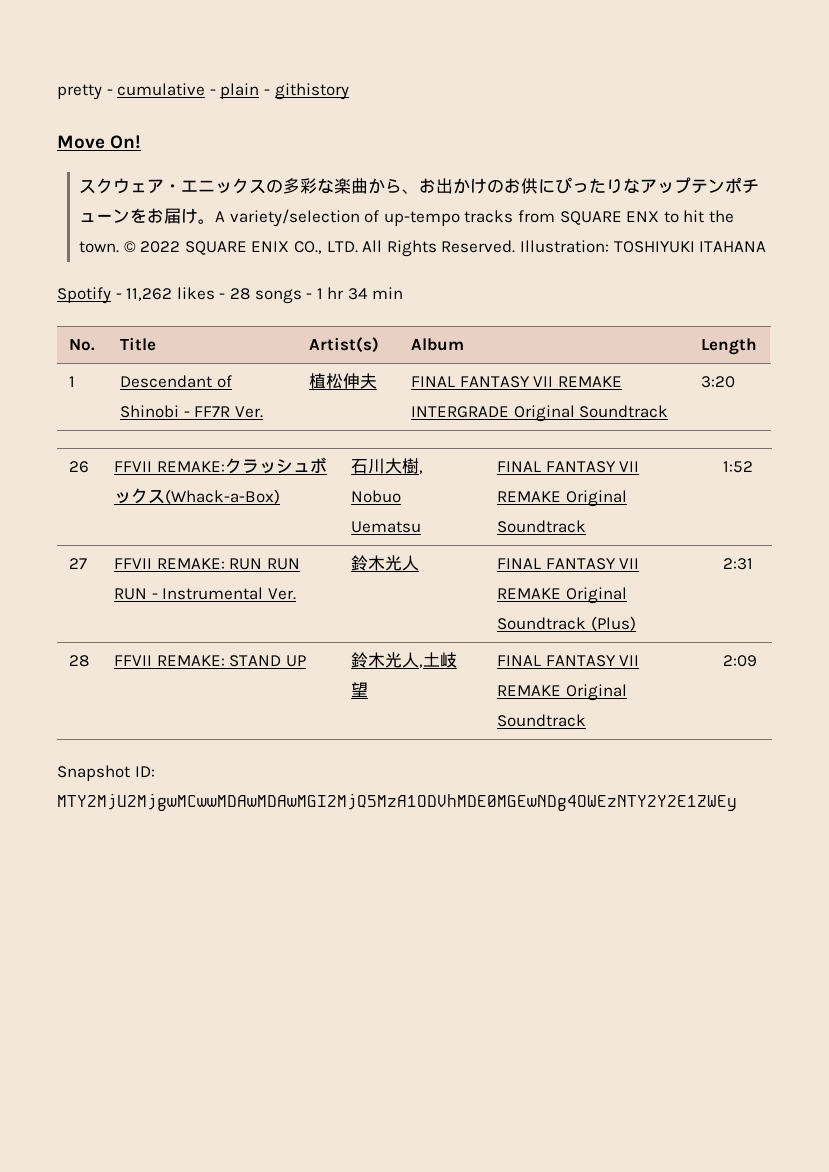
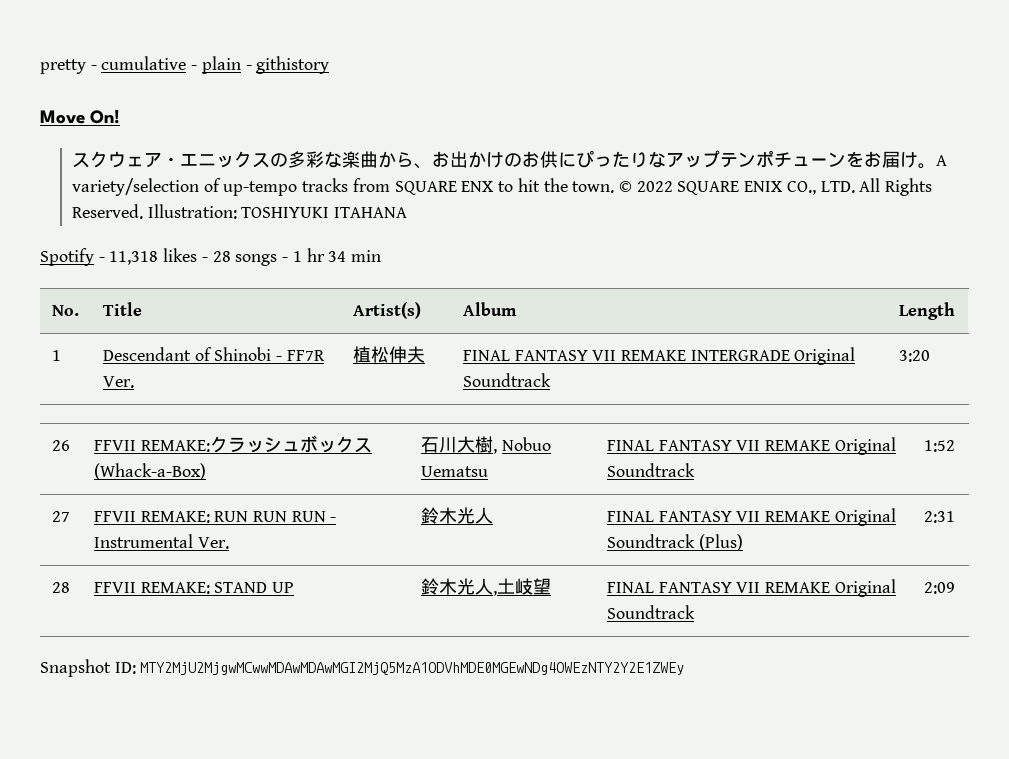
- Spotify - 11,262 likes - 28 songs - 1 hr 34 min
+ Spotify - 11,318 likes - 28 songs - 1 hr 34 min

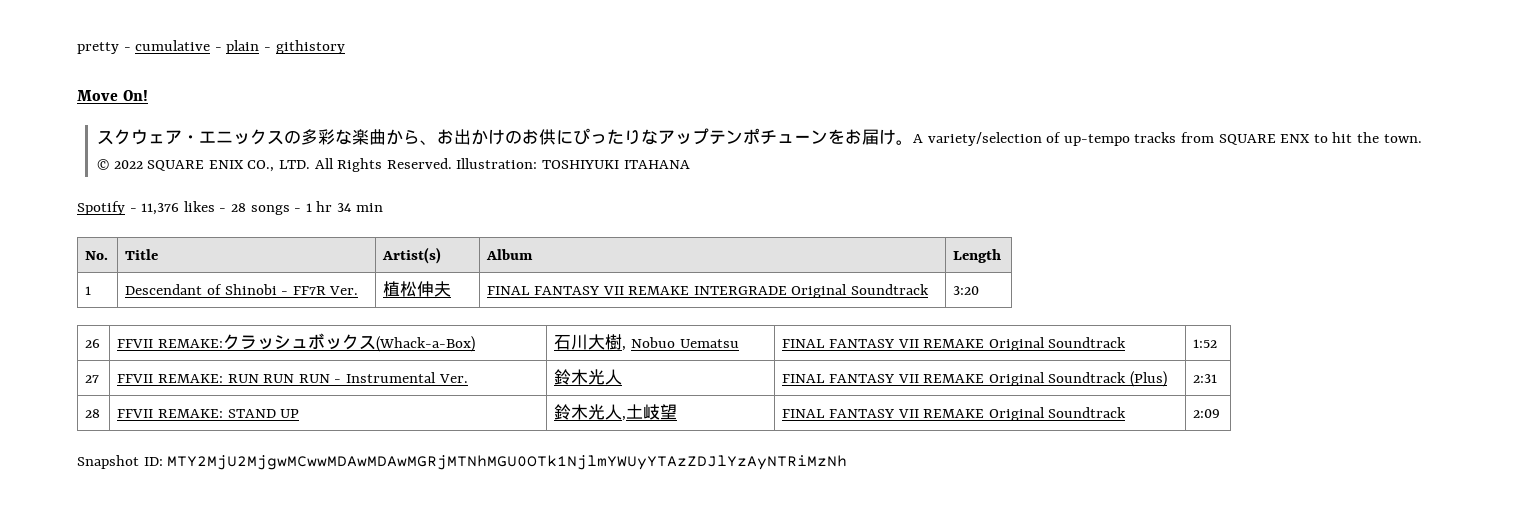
- Spotify - 11,318 likes - 28 songs - 1 hr 34 min
+ Spotify - 11,376 likes - 28 songs - 1 hr 34 min
- Snapshot ID: MTY2MjU2MjgwMCwwMDAwMDAwMGI2MjQ5MzA1ODVhMDE0MGEwNDg4OWEzNTY2Y2E1ZWEy
+ Snapshot ID: MTY2MjU2MjgwMCwwMDAwMDAwMGRjMTNhMGU0OTk1NjlmYWUyYTAzZDJlYzAyNTRiMzNh

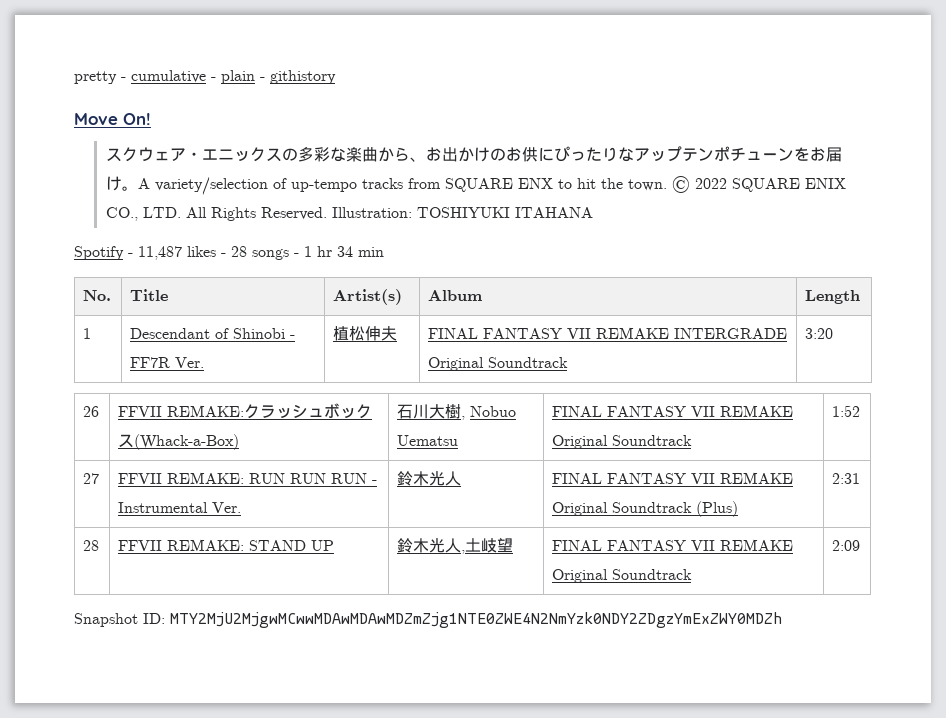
- Spotify - 11,376 likes - 28 songs - 1 hr 34 min
+ Spotify - 11,487 likes - 28 songs - 1 hr 34 min
- Snapshot ID: MTY2MjU2MjgwMCwwMDAwMDAwMGRjMTNhMGU0OTk1NjlmYWUyYTAzZDJlYzAyNTRiMzNh
+ Snapshot ID: MTY2MjU2MjgwMCwwMDAwMDAwMDZmZjg1NTE0ZWE4N2NmYzk0NDY2ZDgzYmExZWY0MDZh

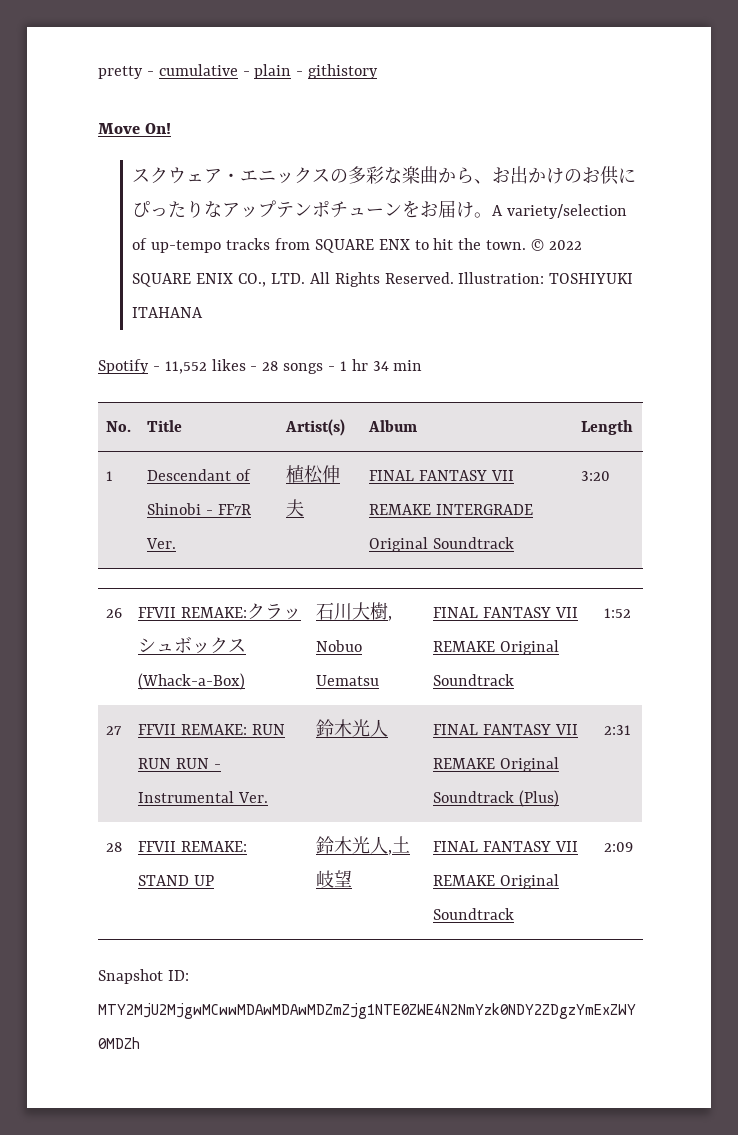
- Spotify - 11,487 likes - 28 songs - 1 hr 34 min
+ Spotify - 11,552 likes - 28 songs - 1 hr 34 min

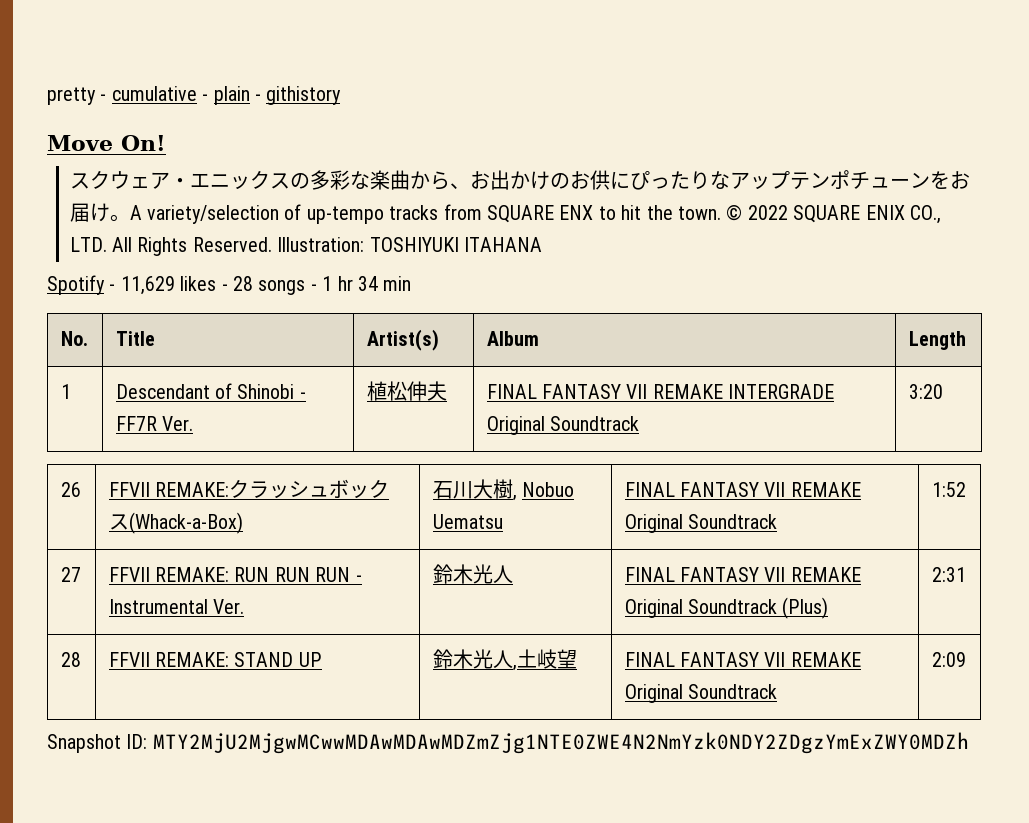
- Spotify - 11,552 likes - 28 songs - 1 hr 34 min
+ Spotify - 11,629 likes - 28 songs - 1 hr 34 min

